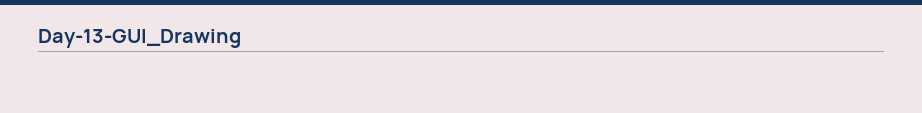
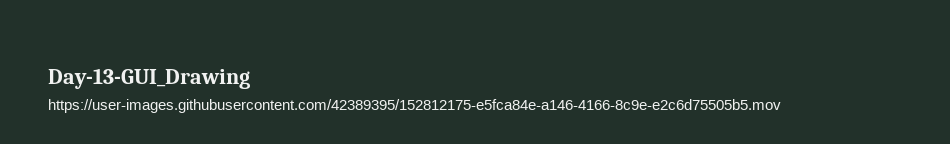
+ https://user-images.githubusercontent.com/42389395/152812175-e5fca84e-a146-4166-8c9e-e2c6d75505b5.mov

